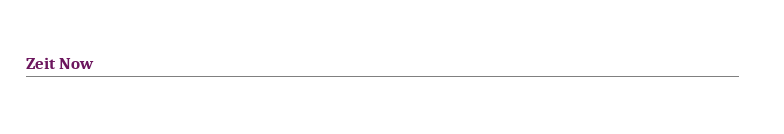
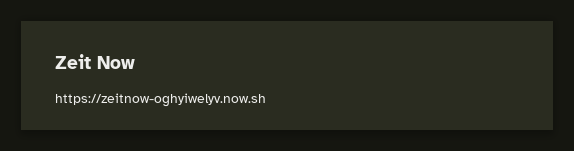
+ https://zeitnow-oghyiwelyv.now.sh

